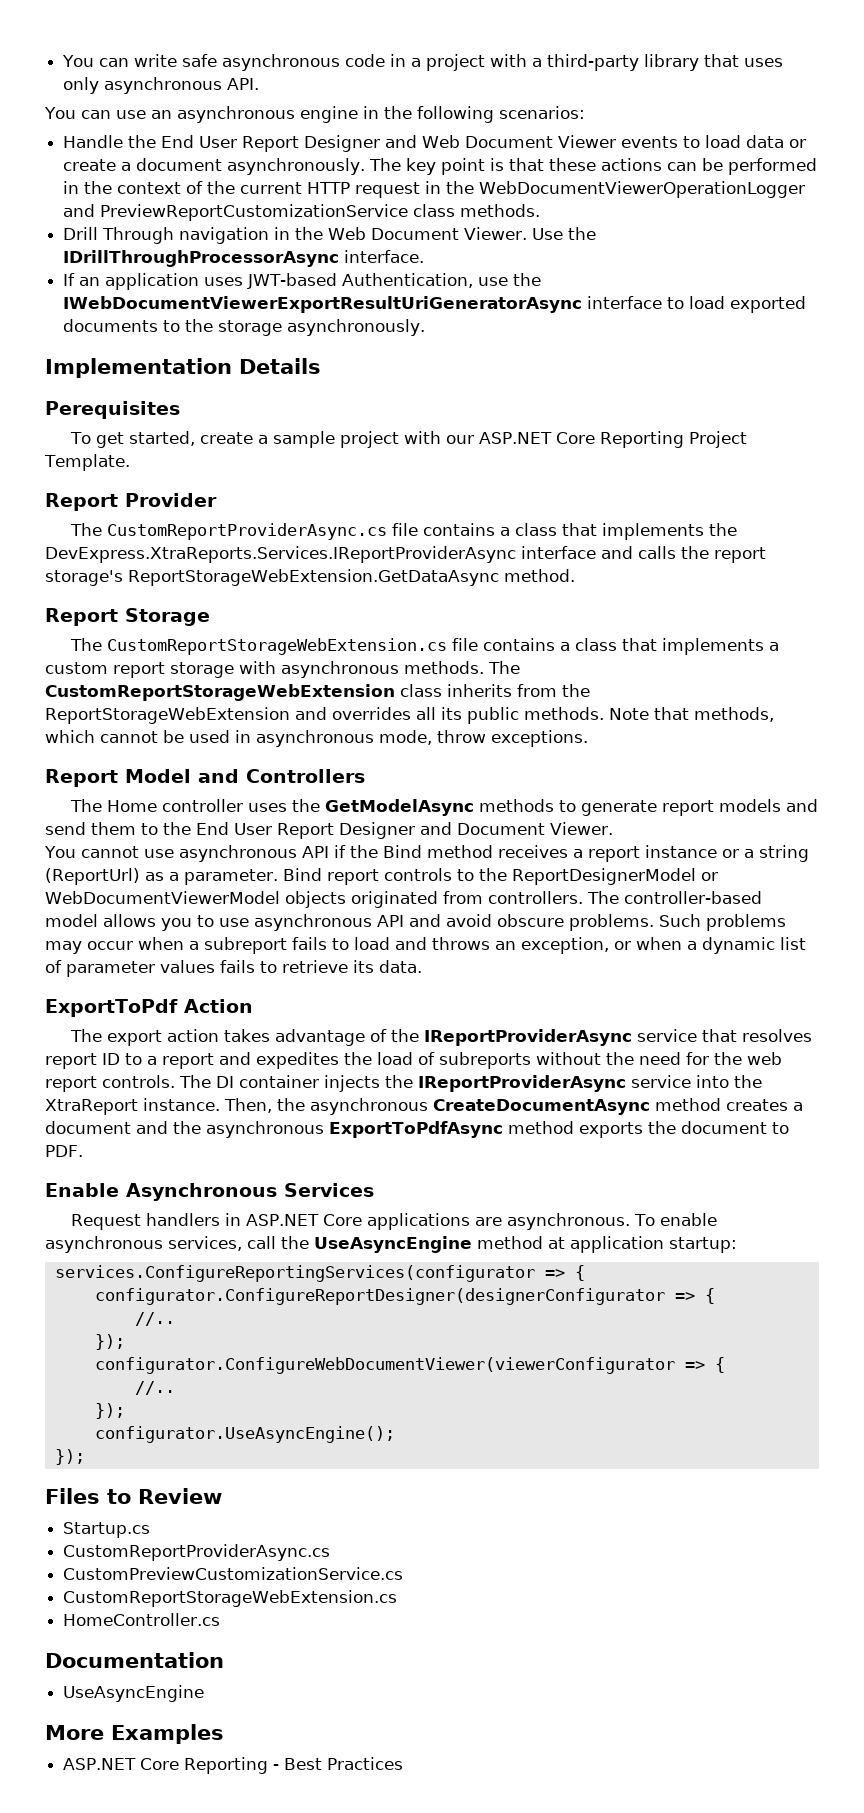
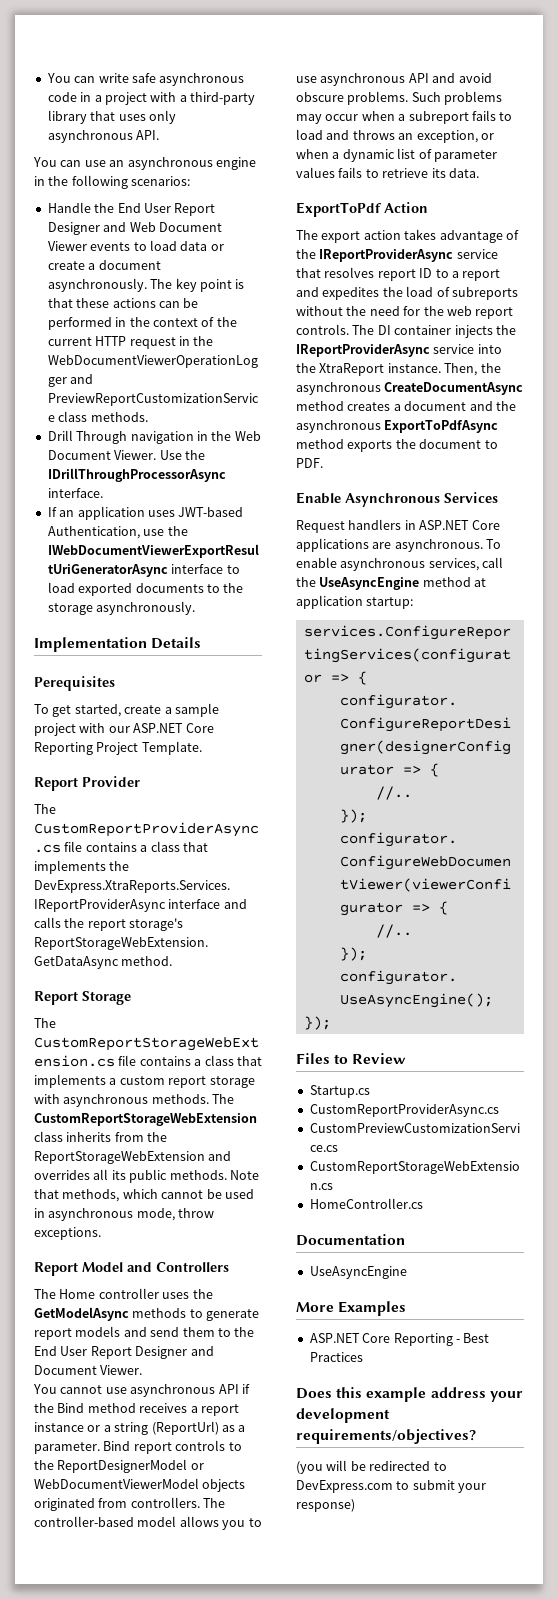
+ Does this example address your development requirements/objectives?
+ (you will be redirected to DevExpress.com to submit your response)

